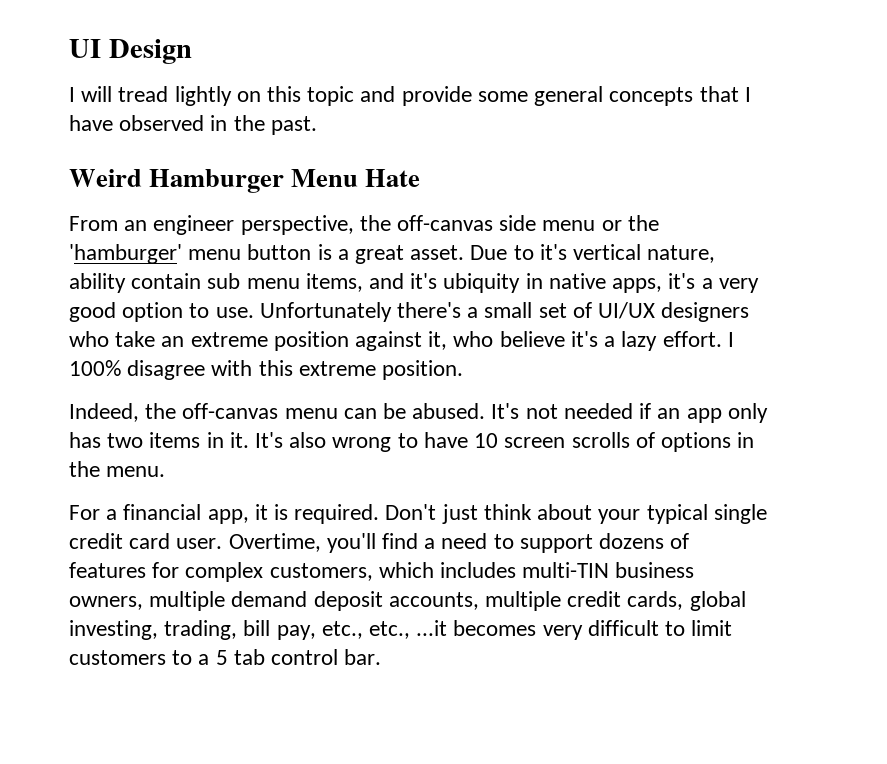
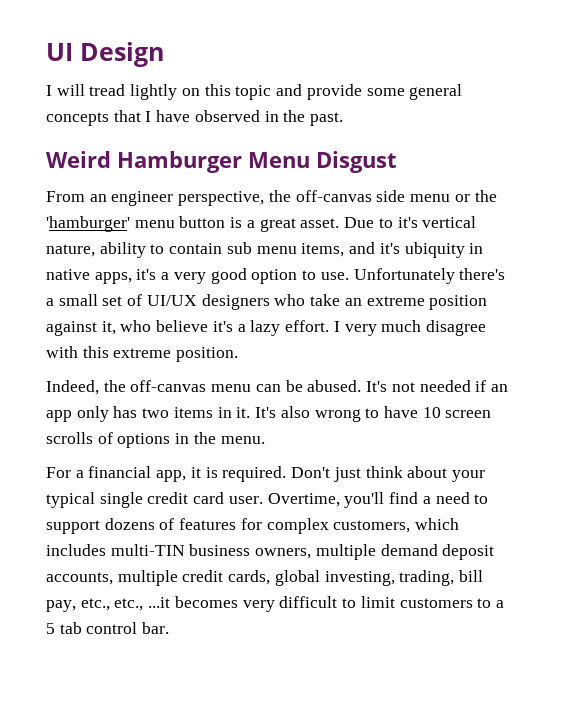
- Weird Hamburger Menu Hate
+ Weird Hamburger Menu Disgust
- Due to it's vertical nature, ability contain sub menu items, and it's ubiquity in native apps, it's a very good option to use.
+ Due to it's vertical nature, ability to contain sub menu items, and it's ubiquity in native apps, it's a very good option to use.
- I 100% disagree with this extreme position.
+ I very much disagree with this extreme position.

